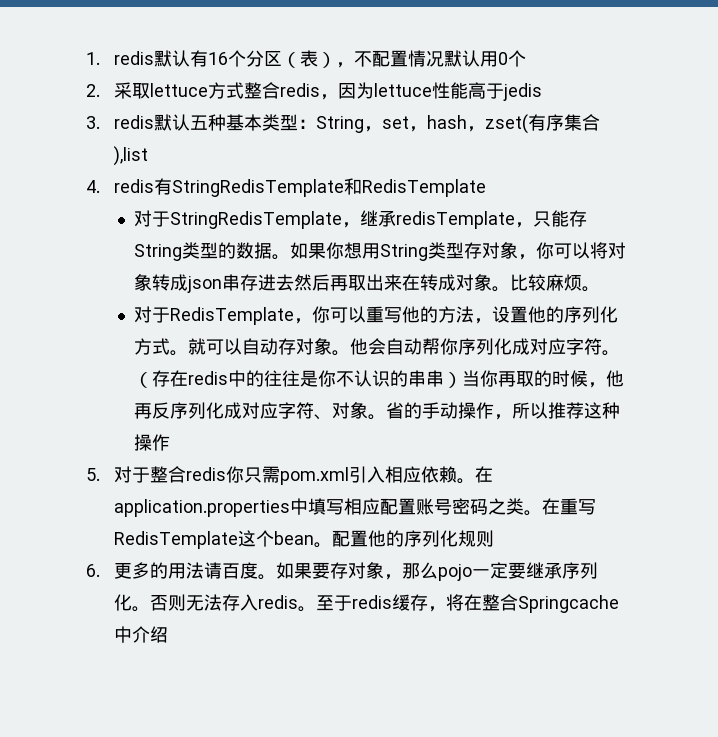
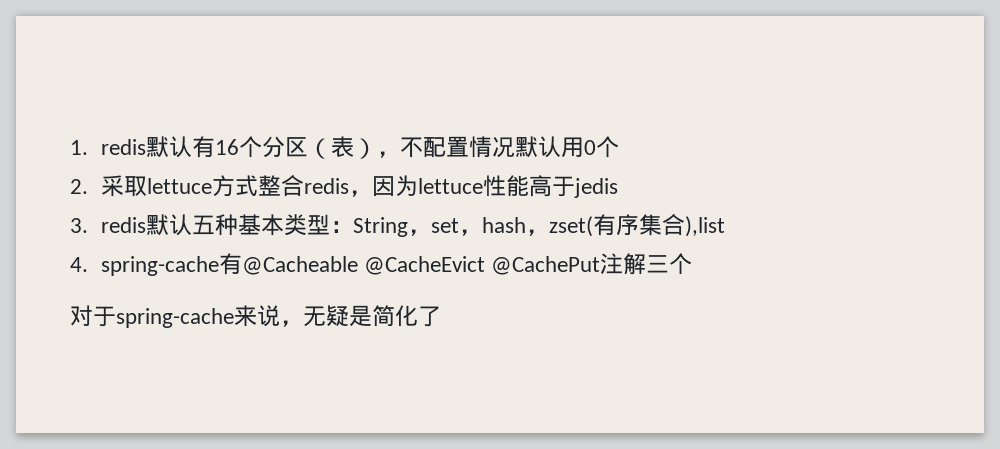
- 4. redis有StringRedisTemplate和RedisTemplate
- 对于StringRedisTemplate，继承redisTemplate，只能存String类型的数据。如果你想用String类型存对象，你可以将对象转成json串存进去然后再取出来在转成对象。比较麻烦。
- 对于RedisTemplate，你可以重写他的方法，设置他的序列化方式。就可以自动存对象。他会自动帮你序列化成对应字符。（存在redis中的往往是你不认识的串串）当你再取的时候，他再反序列化成对应字符、对象。省的手动操作，所以推荐这种操作
- 5.对于整合redis你只需pom.xml引入相应依赖。在application.properties中填写相应配置账号密码之类。在重写RedisTemplate这个bean。配置他的序列化规则
- 6.更多的用法请百度。如果要存对象，那么pojo一定要继承序列化。否则无法存入redis。至于redis缓存，将在整合Springcache中介绍
+ 4. spring-cache有@Cacheable @CacheEvict @CachePut注解三个
+ 对于spring-cache来说，无疑是简化了

